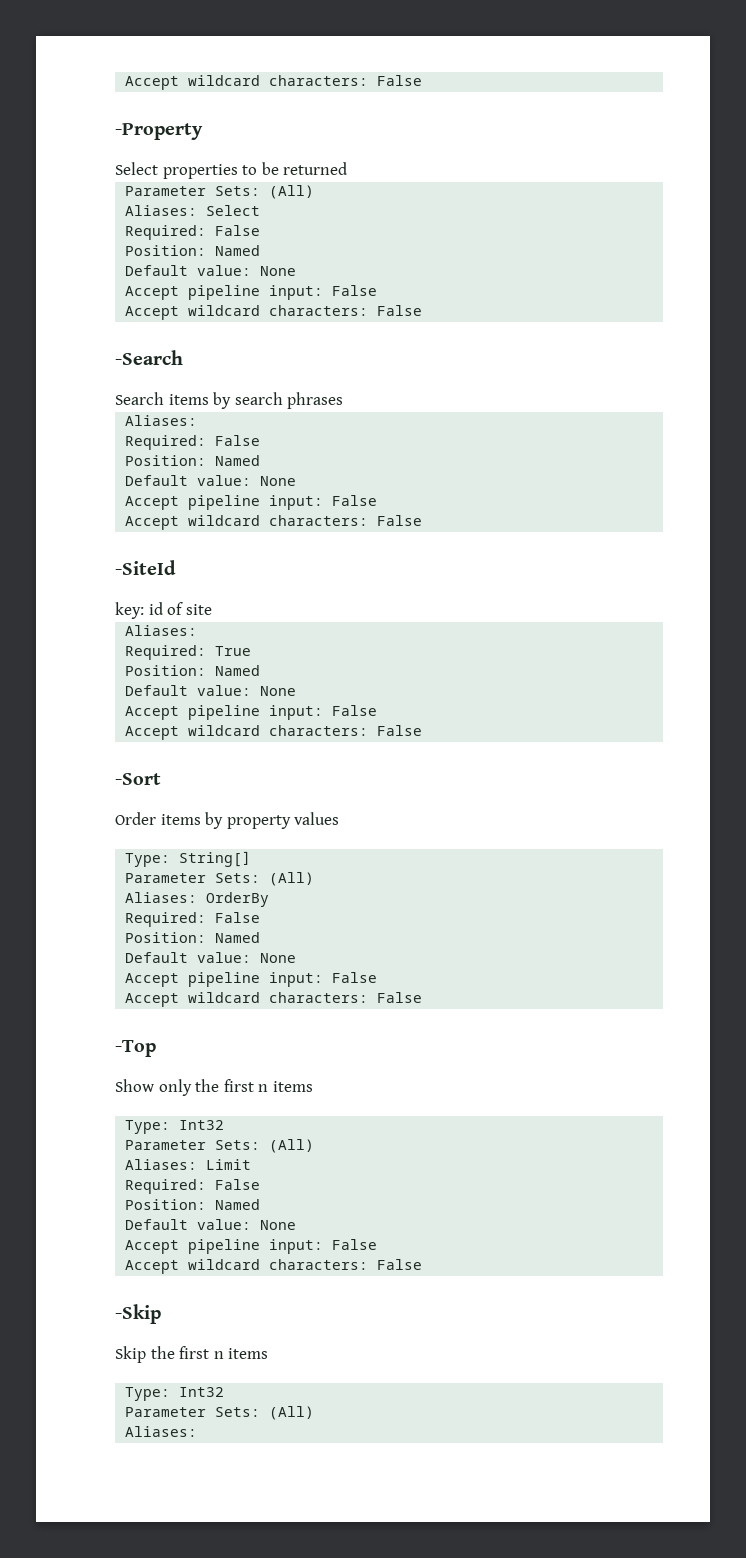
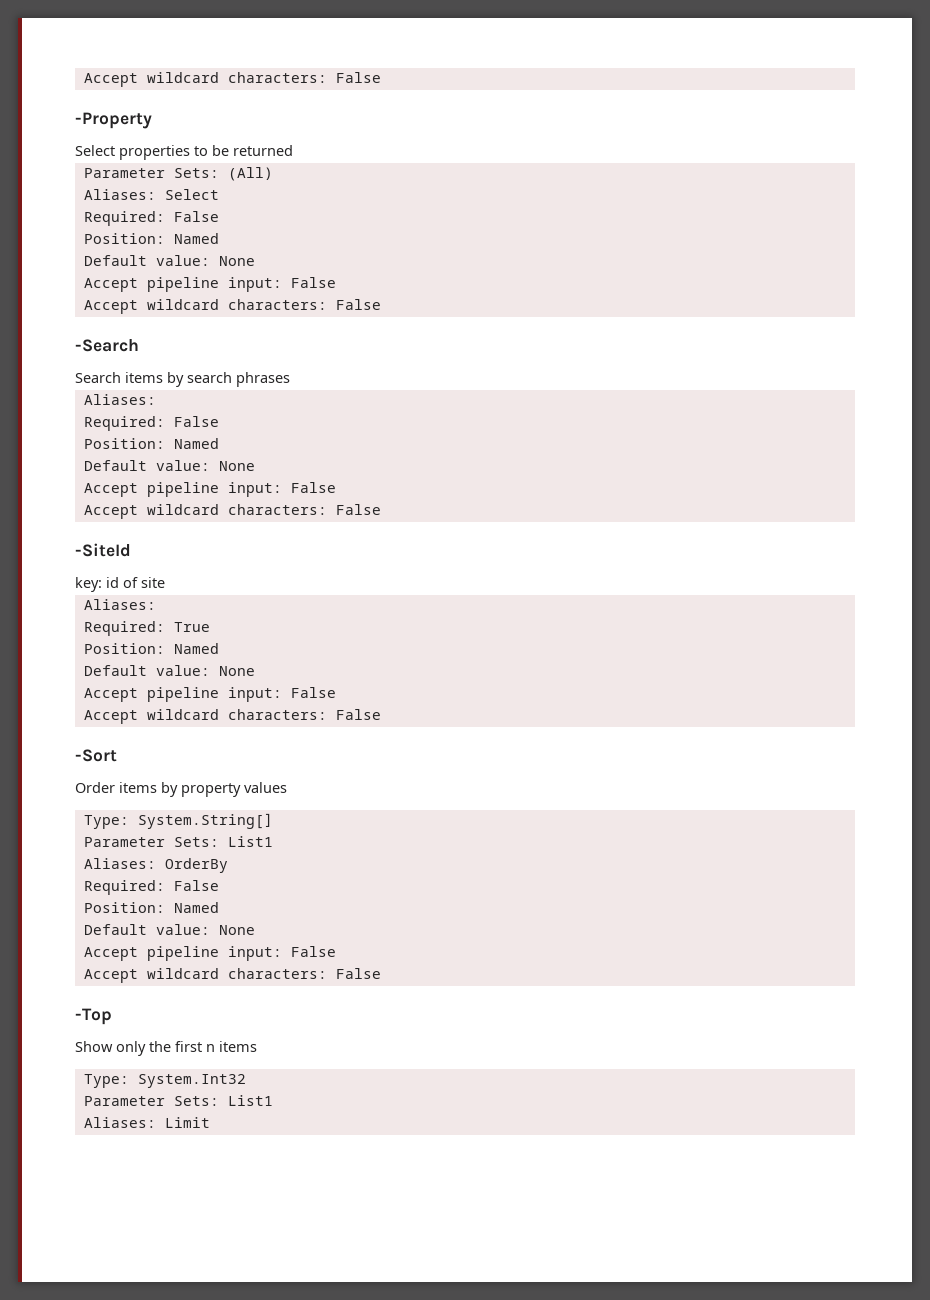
- Type: String[]
- Parameter Sets: (All)
+ Type: System.String[]
+ Parameter Sets: List1
  Show only the first n items
- Type: Int32
- Parameter Sets: (All)
+ Type: System.Int32
+ Parameter Sets: List1
  Aliases: Limit
- Required: False
- Position: Named
- Default value: None
- Accept pipeline input: False
- Accept wildcard characters: False
- -Skip
- Skip the first n items
- Type: Int32
- Parameter Sets: (All)
- Aliases:

